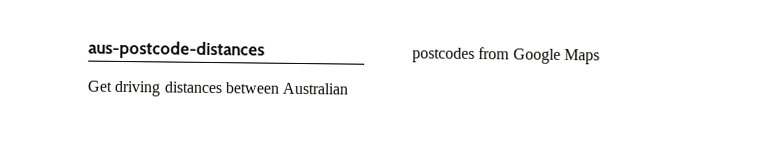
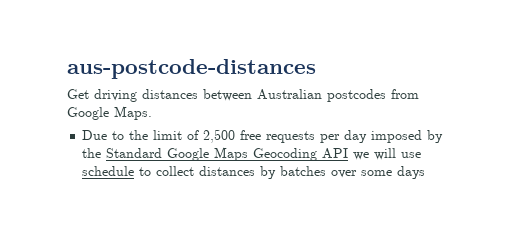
- Get driving distances between Australian postcodes from Google Maps
+ Get driving distances between Australian postcodes from Google Maps.
+ Due to the limit of 2,500 free requests per day imposed by the Standard Google Maps Geocoding API we will use schedule to collect distances by batches over some days

